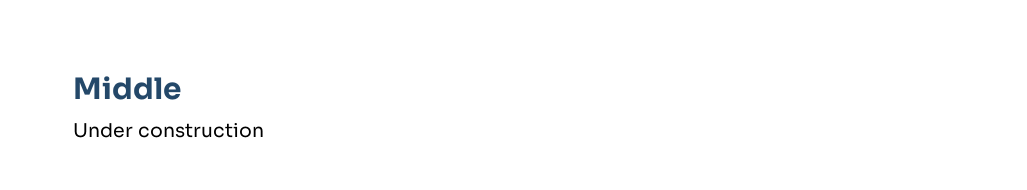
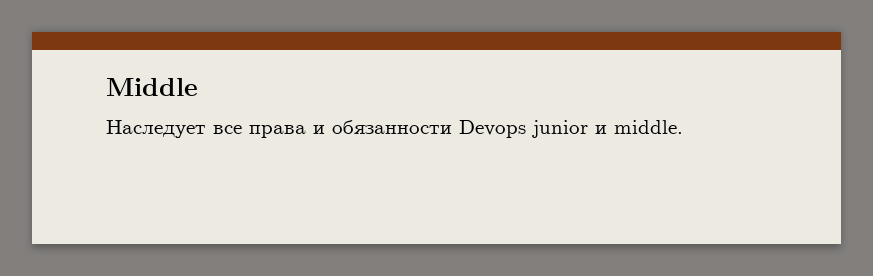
- Under construction
+ Наследует все права и обязанности Devops junior и middle.

